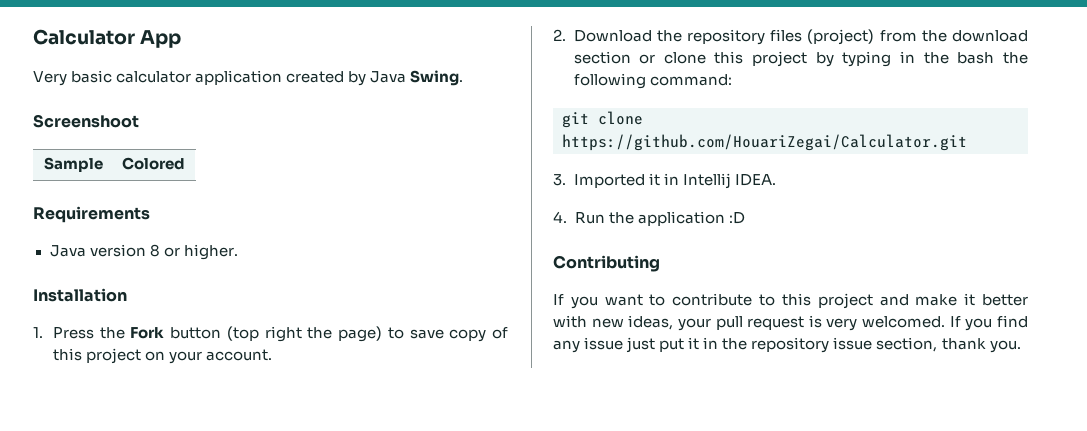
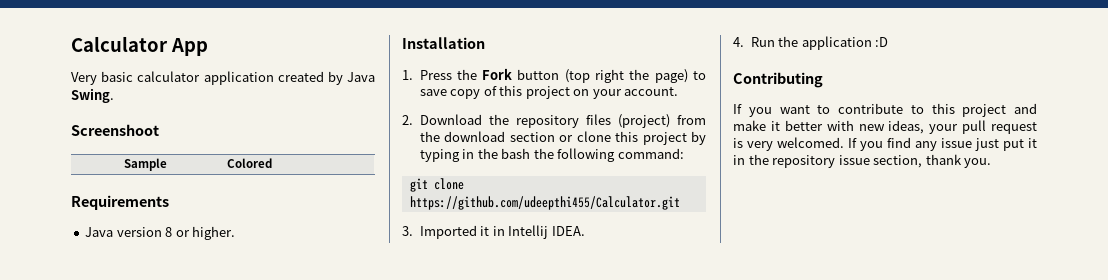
- git clone https://github.com/HouariZegai/Calculator.git
+ git clone https://github.com/udeepthi455/Calculator.git

